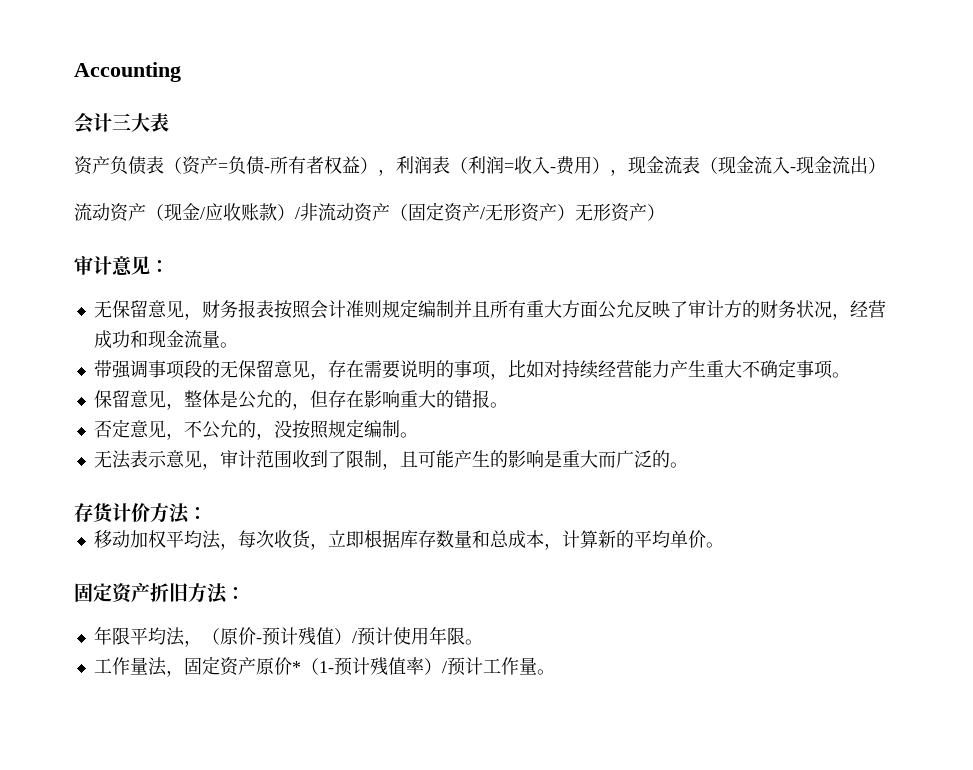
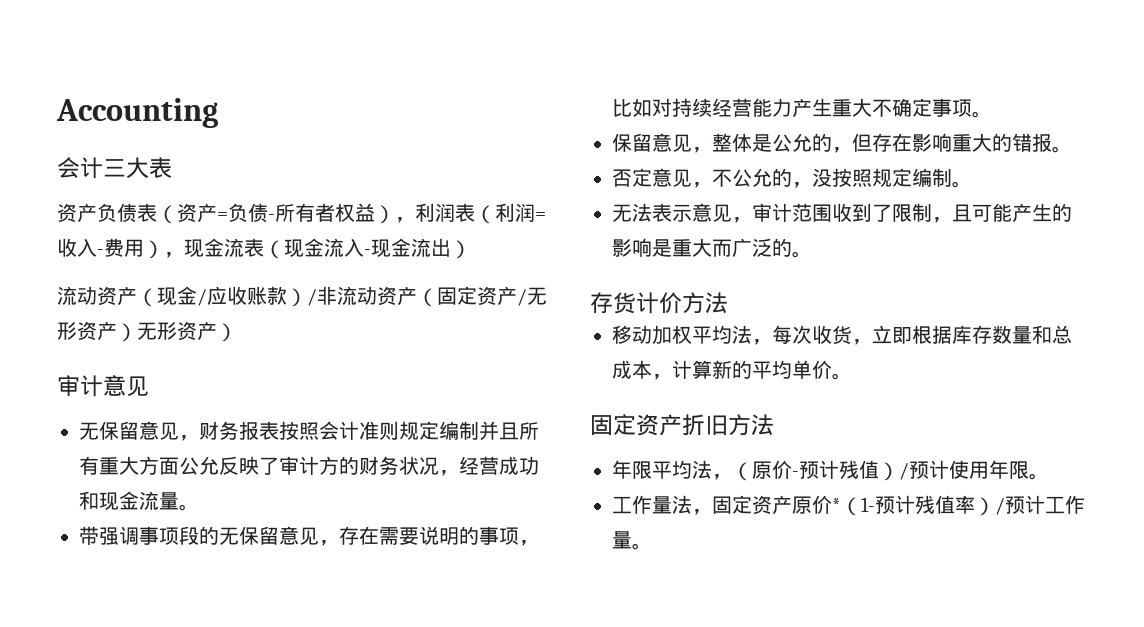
- 审计意见：
+ 审计意见
- 存货计价方法：
+ 存货计价方法
- 固定资产折旧方法：
+ 固定资产折旧方法

